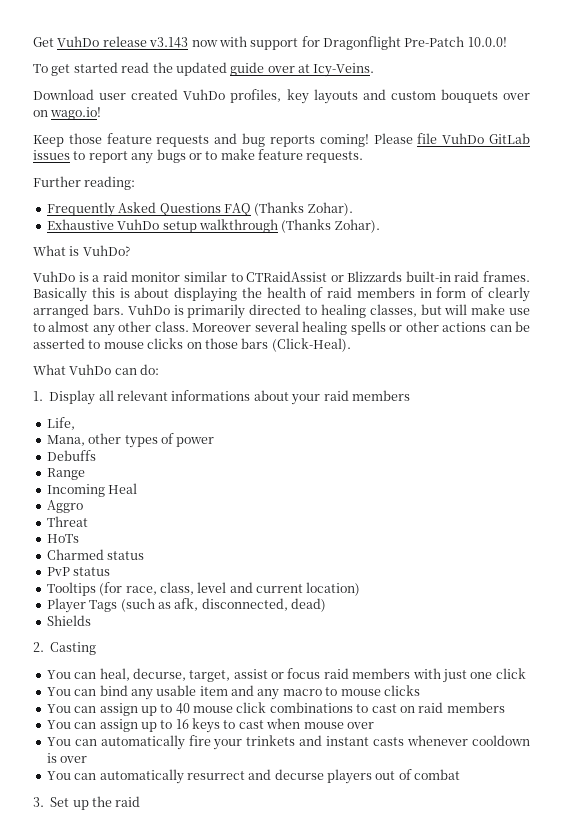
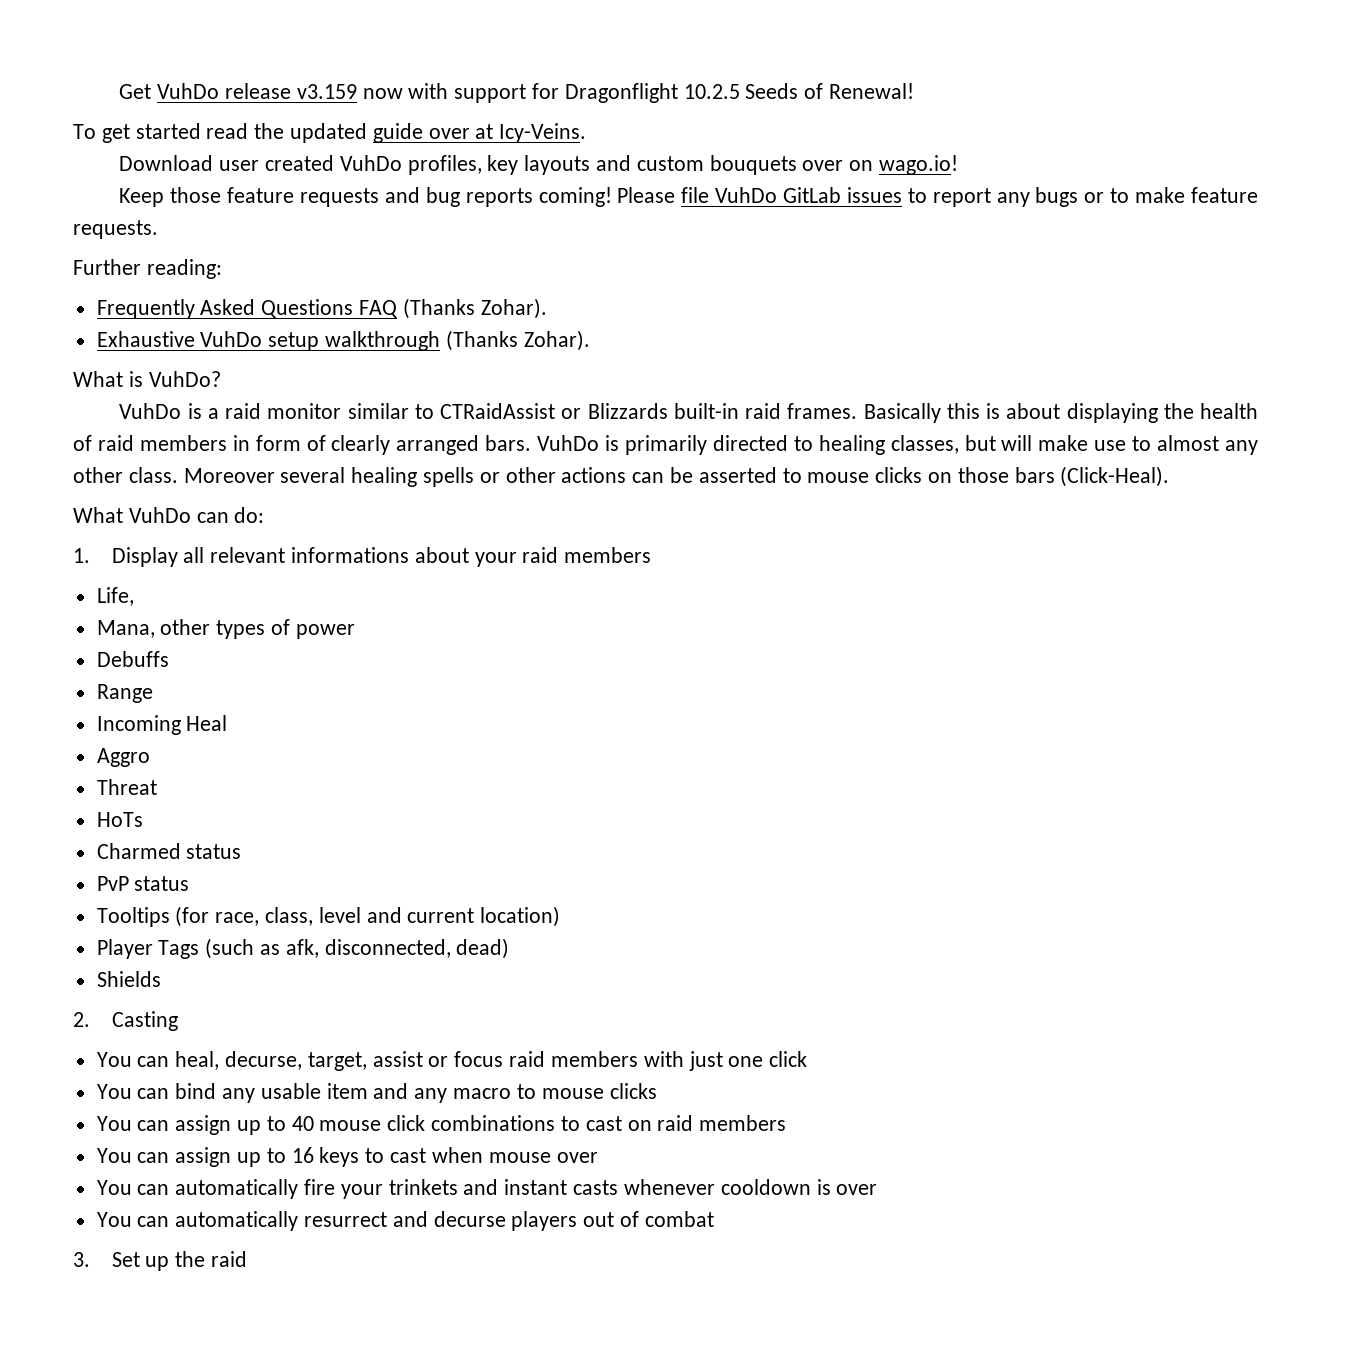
- Get VuhDo release v3.143 now with support for Dragonflight Pre-Patch 10.0.0!
+ Get VuhDo release v3.159 now with support for Dragonflight 10.2.5 Seeds of Renewal!

